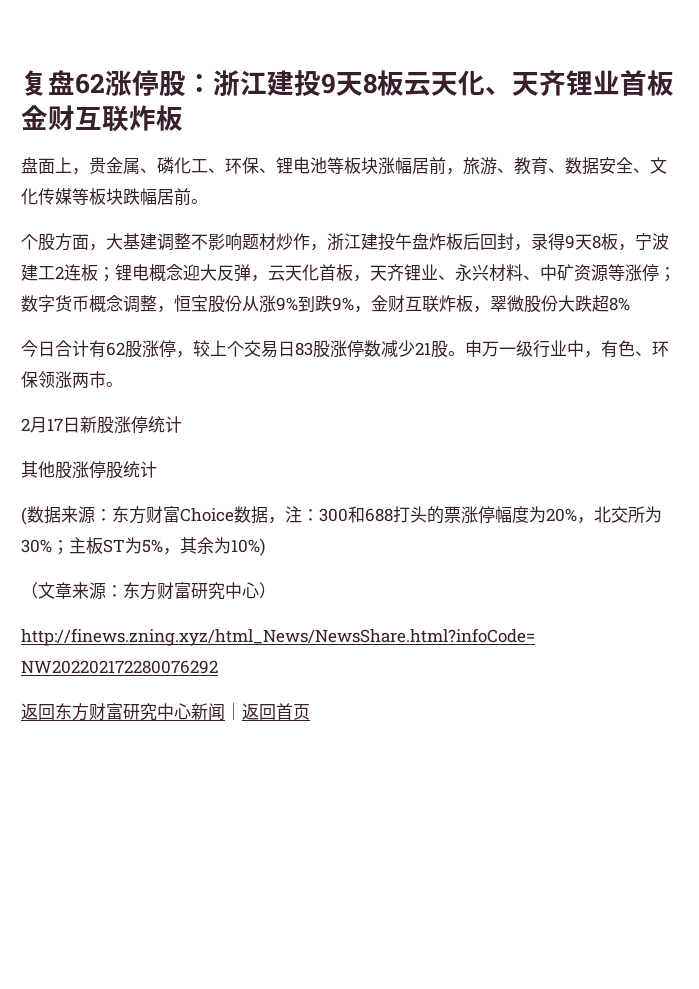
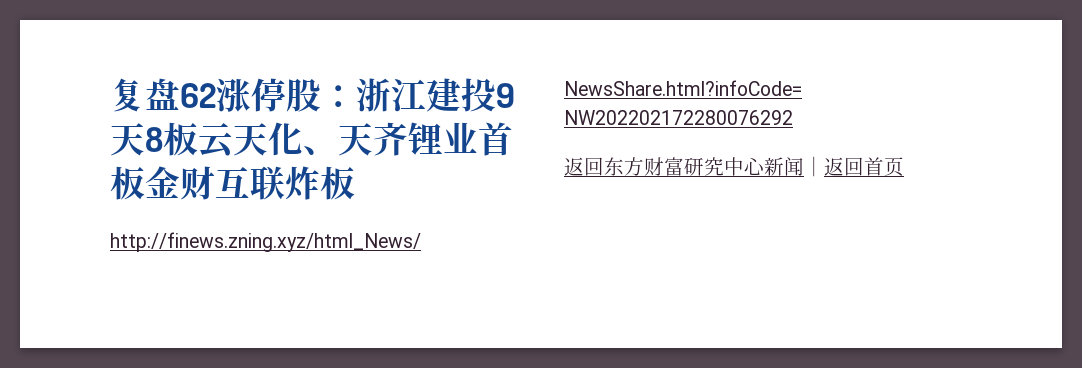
- 盘面上，贵金属、磷化工、环保、锂电池等板块涨幅居前，旅游、教育、数据安全、文化传媒等板块跌幅居前。
- 个股方面，大基建调整不影响题材炒作，浙江建投午盘炸板后回封，录得9天8板，宁波建工2连板；锂电概念迎大反弹，云天化首板，天齐锂业、永兴材料、中矿资源等涨停；数字货币概念调整，恒宝股份从涨9%到跌9%，金财互联炸板，翠微股份大跌超8%
- 今日合计有62股涨停，较上个交易日83股涨停数减少21股。申万一级行业中，有色、环保领涨两市。
- 2月17日新股涨停统计
- 其他股涨停股统计
- (数据来源：东方财富Choice数据，注：300和688打头的票涨停幅度为20%，北交所为30%；主板ST为5%，其余为10%)
- （文章来源：东方财富研究中心）

